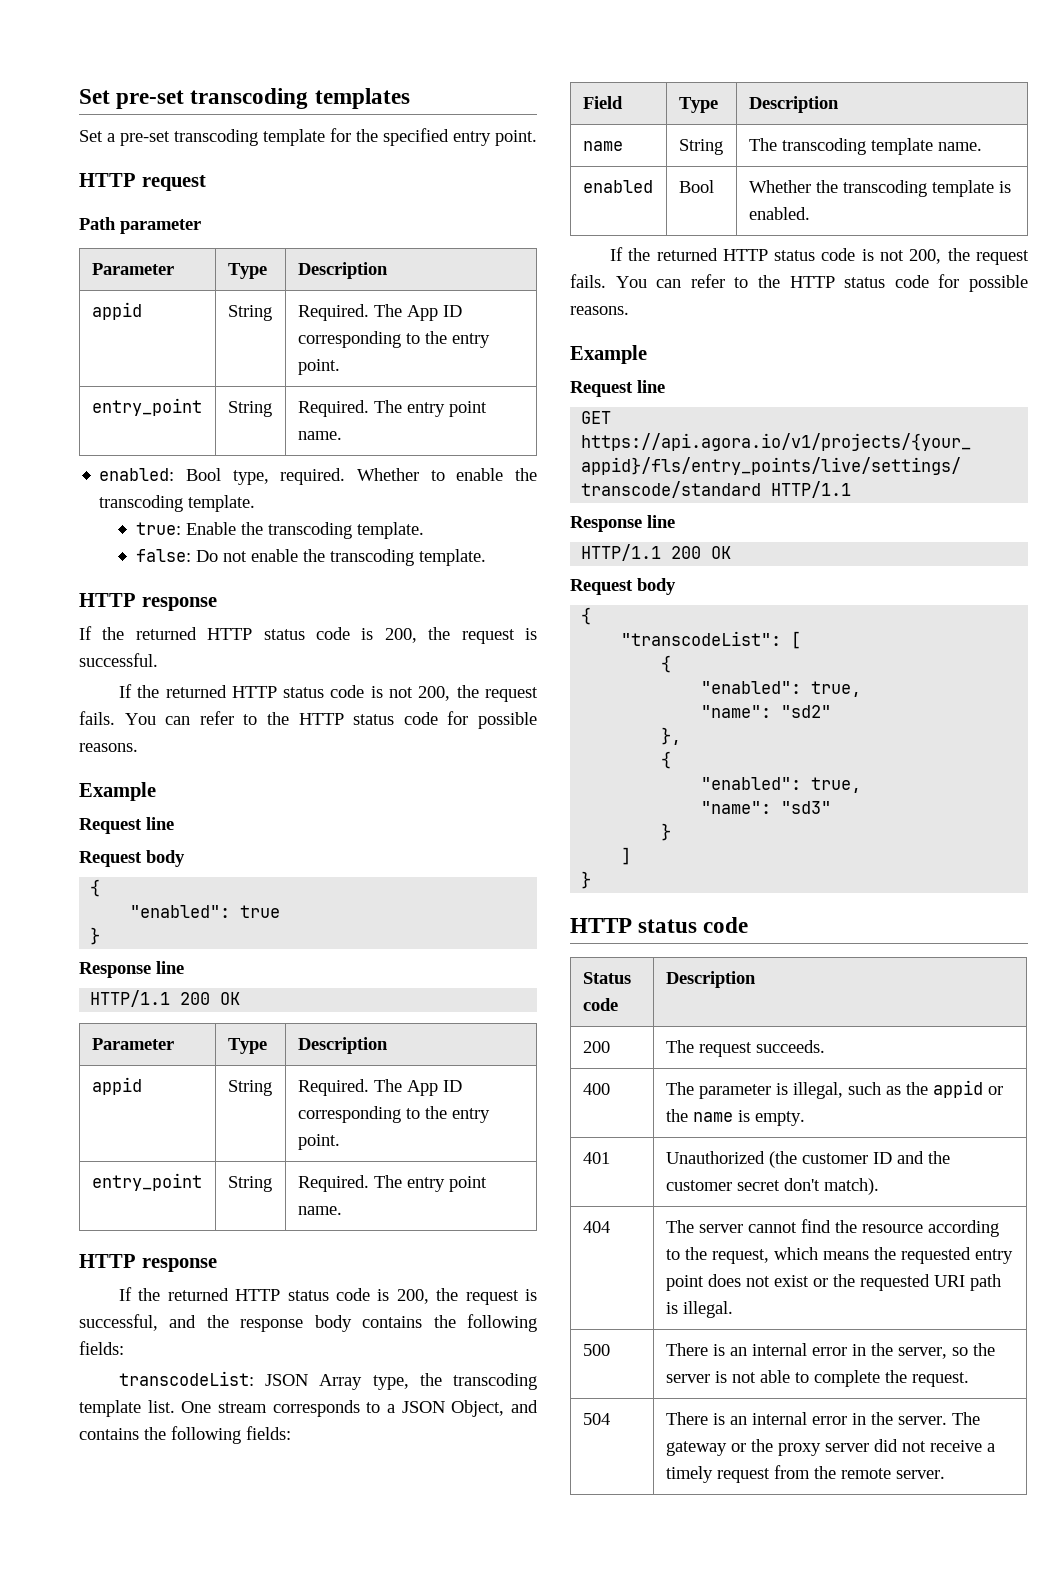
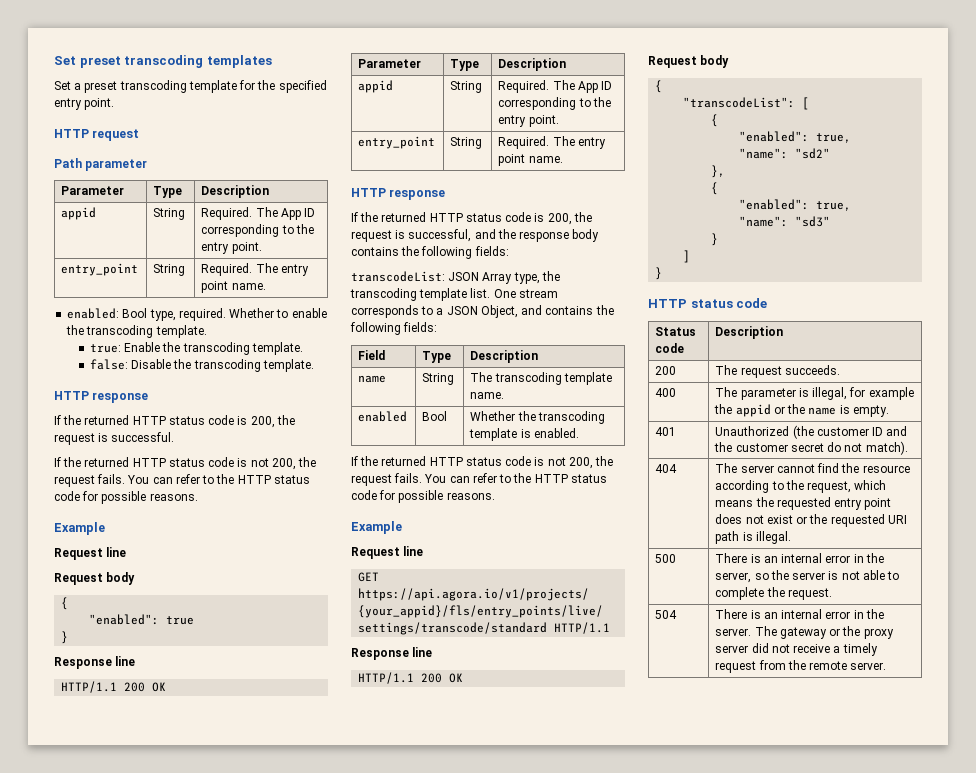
- Set pre-set transcoding templates
+ Set preset transcoding templates
- Set a pre-set transcoding template for the specified entry point.
+ Set a preset transcoding template for the specified entry point.
- false: Do not enable the transcoding template.
+ false: Disable the transcoding template.
- 400 | The parameter is illegal, such as the appid or the name is empty.
+ 400 | The parameter is illegal, for example the appid or the name is empty.
- 401 | Unauthorized (the customer ID and the customer secret don't match).
+ 401 | Unauthorized (the customer ID and the customer secret do not match).

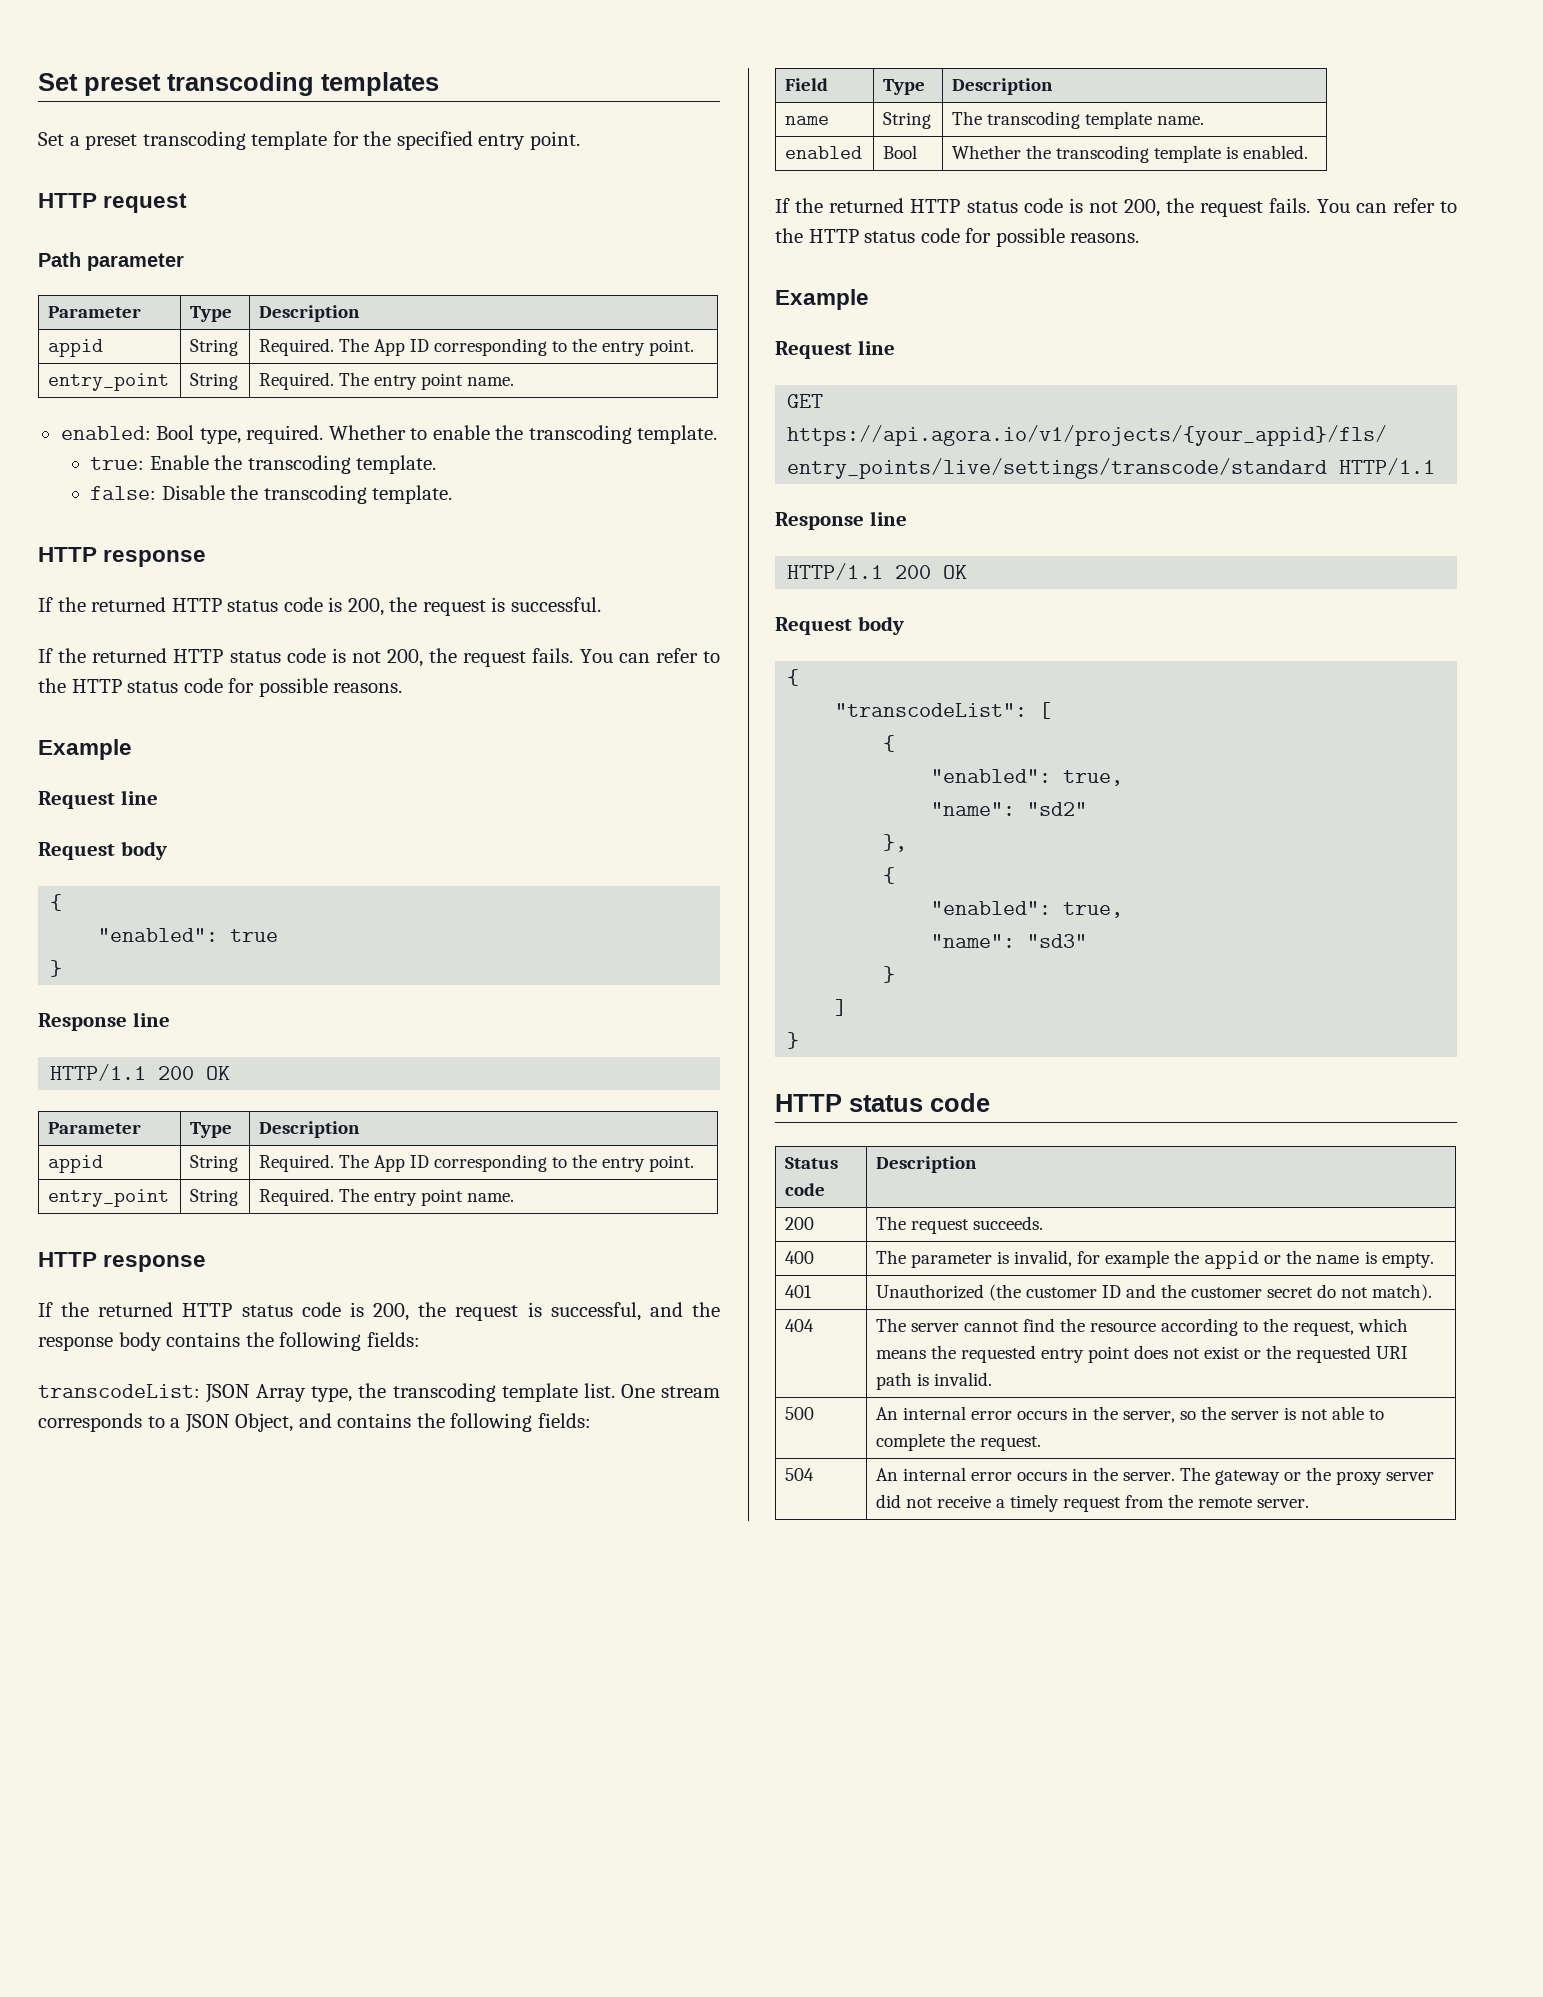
- 400 | The parameter is illegal, for example the appid or the name is empty.
+ 400 | The parameter is invalid, for example the appid or the name is empty.
- 404 | The server cannot find the resource according to the request, which means the requested entry point does not exist or the requested URI path is illegal.
+ 404 | The server cannot find the resource according to the request, which means the requested entry point does not exist or the requested URI path is invalid.
- 500 | There is an internal error in the server, so the server is not able to complete the request.
+ 500 | An internal error occurs in the server, so the server is not able to complete the request.
- 504 | There is an internal error in the server. The gateway or the proxy server did not receive a timely request from the remote server.
+ 504 | An internal error occurs in the server. The gateway or the proxy server did not receive a timely request from the remote server.

